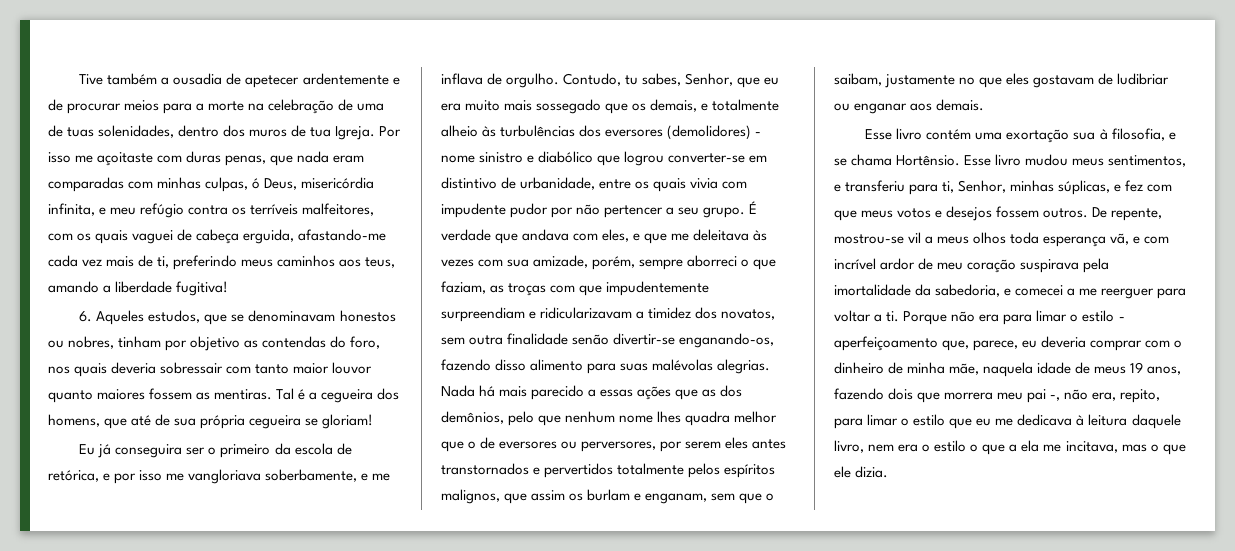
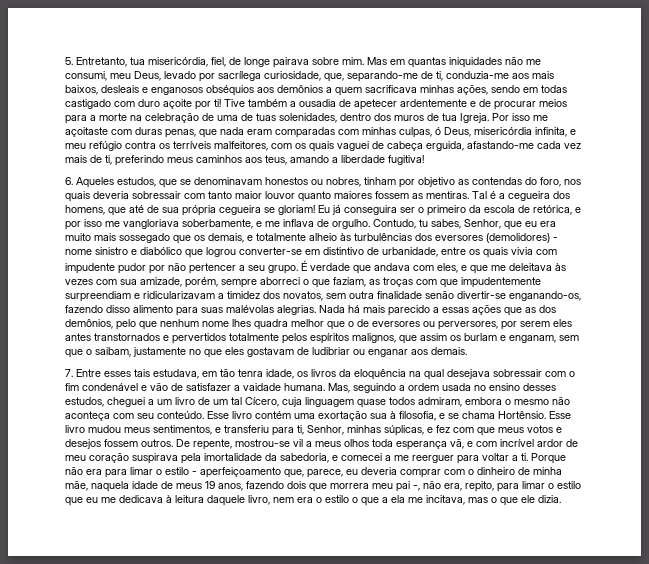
+ 5. Entretanto, tua misericórdia, fiel, de longe pairava sobre mim. Mas em quantas iniquidades não me consumi, meu Deus, levado por sacrílega curiosidade, que, separando-me de ti, conduzia-me aos mais baixos, desleais e enganosos obséquios aos demônios a quem sacrificava minhas ações, sendo em todas castigado com duro açoite por ti!
- Tal é a cegueira dos homens, que até de sua própria cegueira se gloriam!
- Eu já conseguira ser o primeiro da escola de retórica, e por isso me vangloriava soberbamente, e me inflava de orgulho.
+ Tal é a cegueira dos homens, que até de sua própria cegueira se gloriam! Eu já conseguira ser o primeiro da escola de retórica, e por isso me vangloriava soberbamente, e me inflava de orgulho.
+ 7. Entre esses tais estudava, em tão tenra idade, os livros da eloquência na qual desejava sobressair com o fim condenável e vão de satisfazer a vaidade humana. Mas, seguindo a ordem usada no ensino desses estudos, cheguei a um livro de um tal Cícero, cuja linguagem quase todos admiram, embora o mesmo não aconteça com seu conteúdo.

